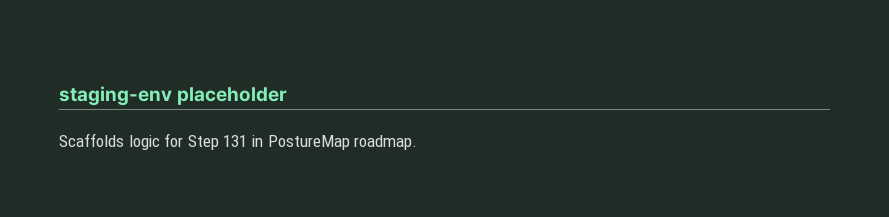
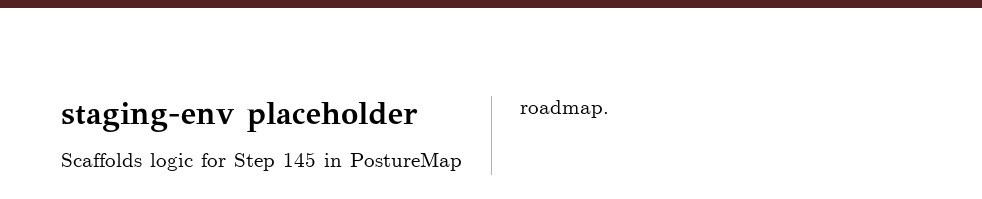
- Scaffolds logic for Step 131 in PostureMap roadmap.
+ Scaffolds logic for Step 145 in PostureMap roadmap.

